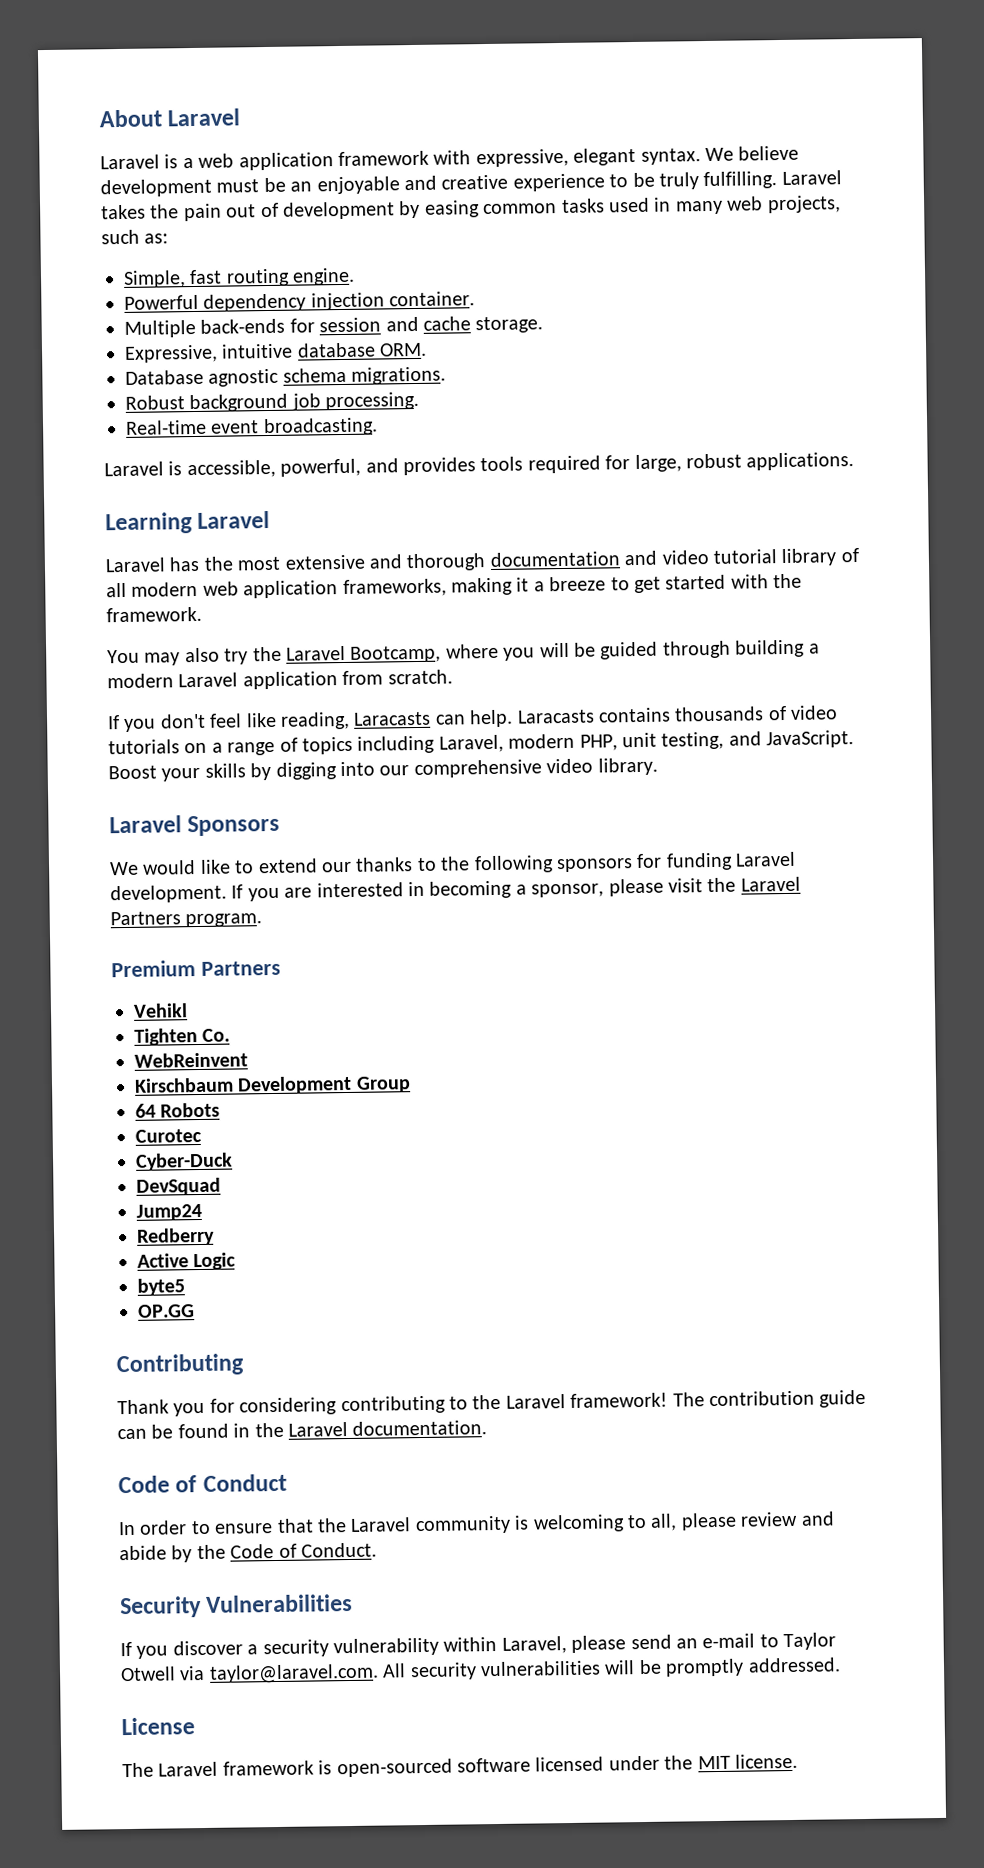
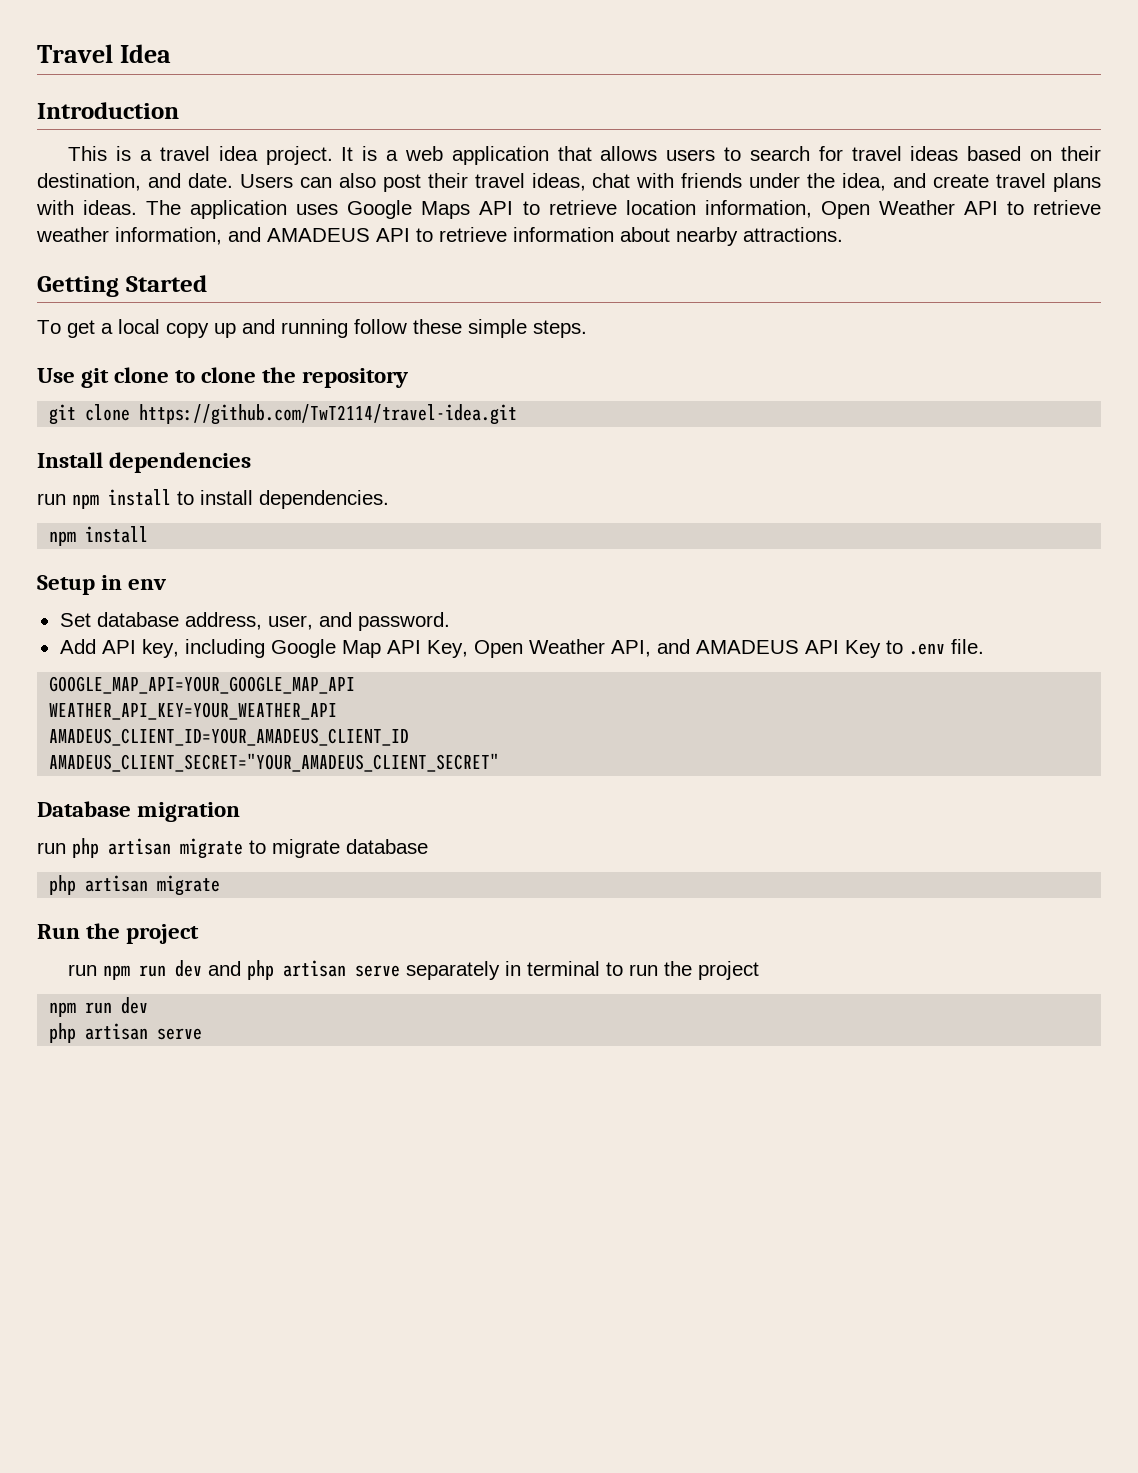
- About Laravel
- Laravel is a web application framework with expressive, elegant syntax. We believe development must be an enjoyable and creative experience to be truly fulfilling. Laravel takes the pain out of development by easing common tasks used in many web projects, such as:
- Simple, fast routing engine.
- Powerful dependency injection container.
- Multiple back-ends for session and cache storage.
- Expressive, intuitive database ORM.
- Database agnostic schema migrations.
- Robust background job processing.
- Real-time event broadcasting.
- Laravel is accessible, powerful, and provides tools required for large, robust applications.
- Learning Laravel
- Laravel has the most extensive and thorough documentation and video tutorial library of all modern web application frameworks, making it a breeze to get started with the framework.
- You may also try the Laravel Bootcamp, where you will be guided through building a modern Laravel application from scratch.
- If you don't feel like reading, Laracasts can help. Laracasts contains thousands of video tutorials on a range of topics including Laravel, modern PHP, unit testing, and JavaScript. Boost your skills by digging into our comprehensive video library.
- Laravel Sponsors
- We would like to extend our thanks to the following sponsors for funding Laravel development. If you are interested in becoming a sponsor, please visit the Laravel Partners program.
- Premium Partners
- Vehikl
- Tighten Co.
- WebReinvent
- Kirschbaum Development Group
- 64 Robots
- Curotec
- Cyber-Duck
- DevSquad
- Jump24
- Redberry
- Active Logic
- byte5
- OP.GG
- Contributing
- Thank you for considering contributing to the Laravel framework! The contribution guide can be found in the Laravel documentation.
- Code of Conduct
- In order to ensure that the Laravel community is welcoming to all, please review and abide by the Code of Conduct.
- Security Vulnerabilities
- If you discover a security vulnerability within Laravel, please send an e-mail to Taylor Otwell via taylor@laravel.com. All security vulnerabilities will be promptly addressed.
- License
- The Laravel framework is open-sourced software licensed under the MIT license.
+ Travel Idea
+ Introduction
+ This is a travel idea project. It is a web application that allows users to search for travel ideas based on their destination, and date. Users can also post their travel ideas, chat with friends under the idea, and create travel plans with ideas. The application uses Google Maps API to retrieve location information, Open Weather API to retrieve weather information, and AMADEUS API to retrieve information about nearby attractions.
+ Getting Started
+ To get a local copy up and running follow these simple steps.
+ Use git clone to clone the repository
+ git clone https://github.com/TwT2114/travel-idea.git
+ Install dependencies
+ run npm install to install dependencies.
+ npm install
+ Setup in env
+ Set database address, user, and password.
+ Add API key, including Google Map API Key, Open Weather API, and AMADEUS API Key to .env file.
+ GOOGLE_MAP_API=YOUR_GOOGLE_MAP_API
+ WEATHER_API_KEY=YOUR_WEATHER_API
+ AMADEUS_CLIENT_ID=YOUR_AMADEUS_CLIENT_ID
+ AMADEUS_CLIENT_SECRET="YOUR_AMADEUS_CLIENT_SECRET"
+ Database migration
+ run php artisan migrate to migrate database
+ php artisan migrate
+ Run the project
+ run npm run dev and php artisan serve separately in terminal to run the project
+ npm run dev
+ php artisan serve

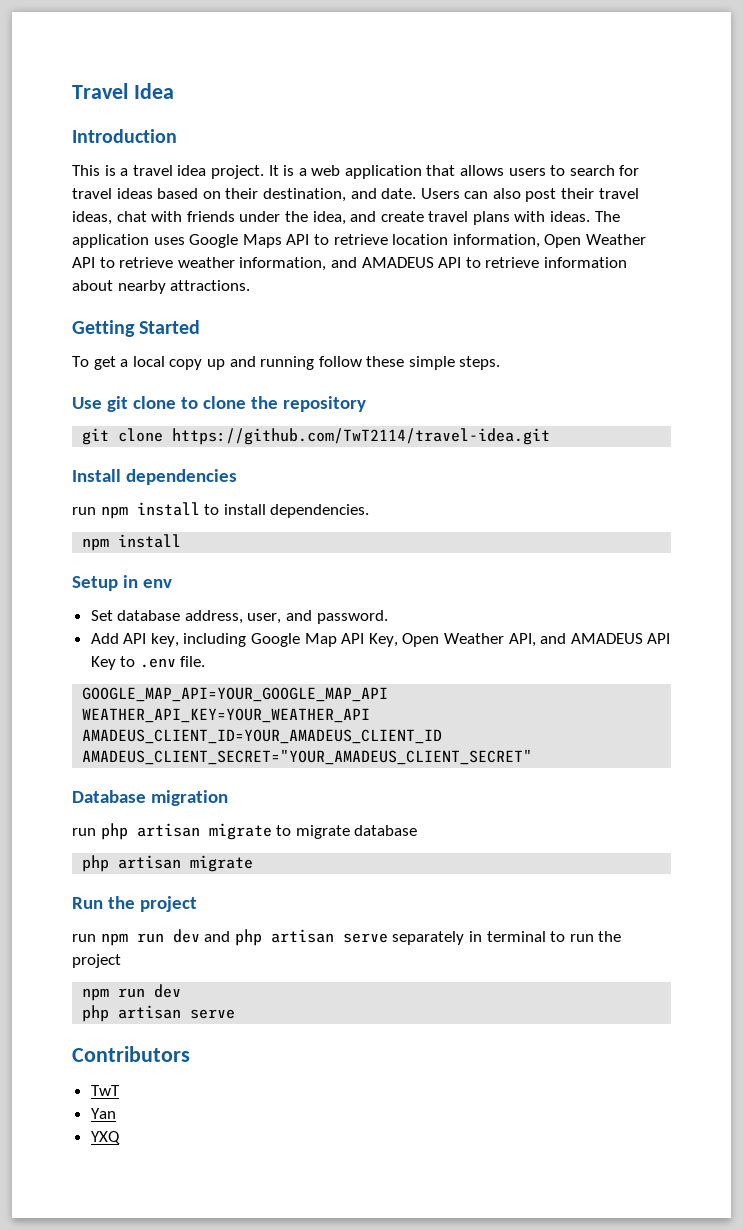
+ Contributors
+ TwT
+ Yan
+ YXQ

